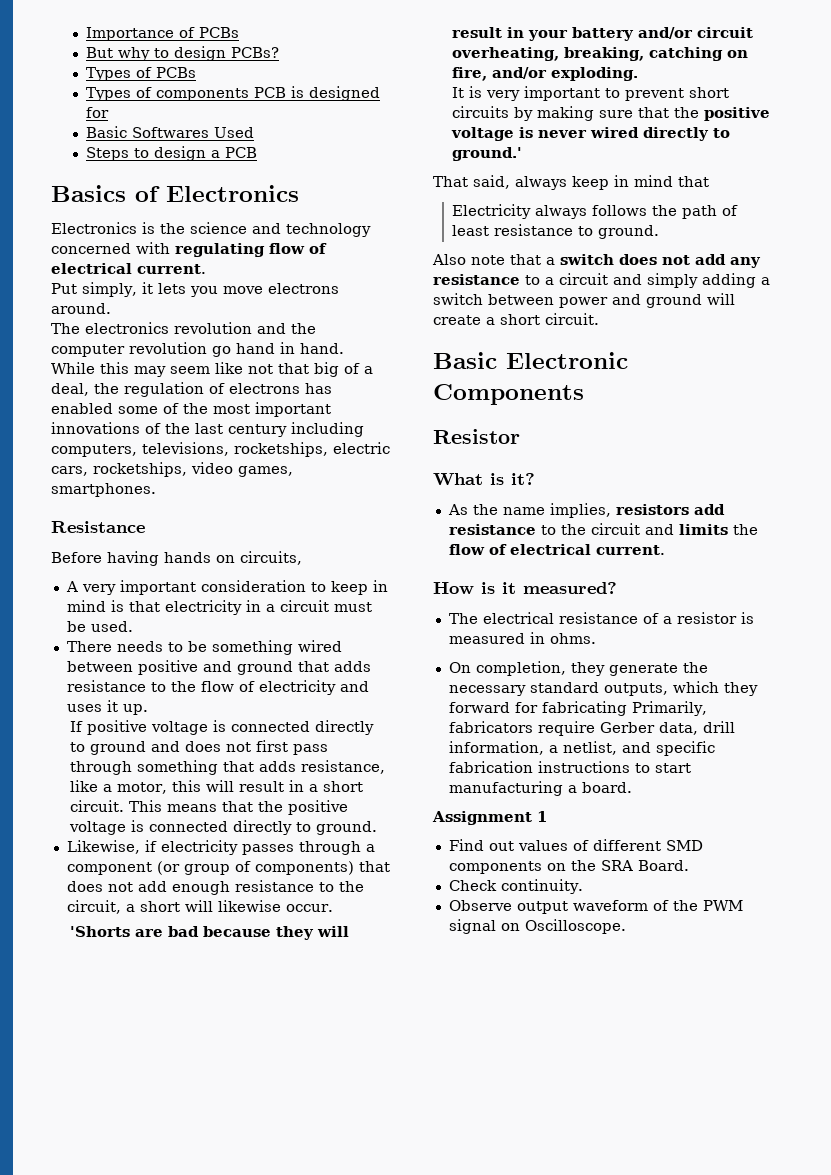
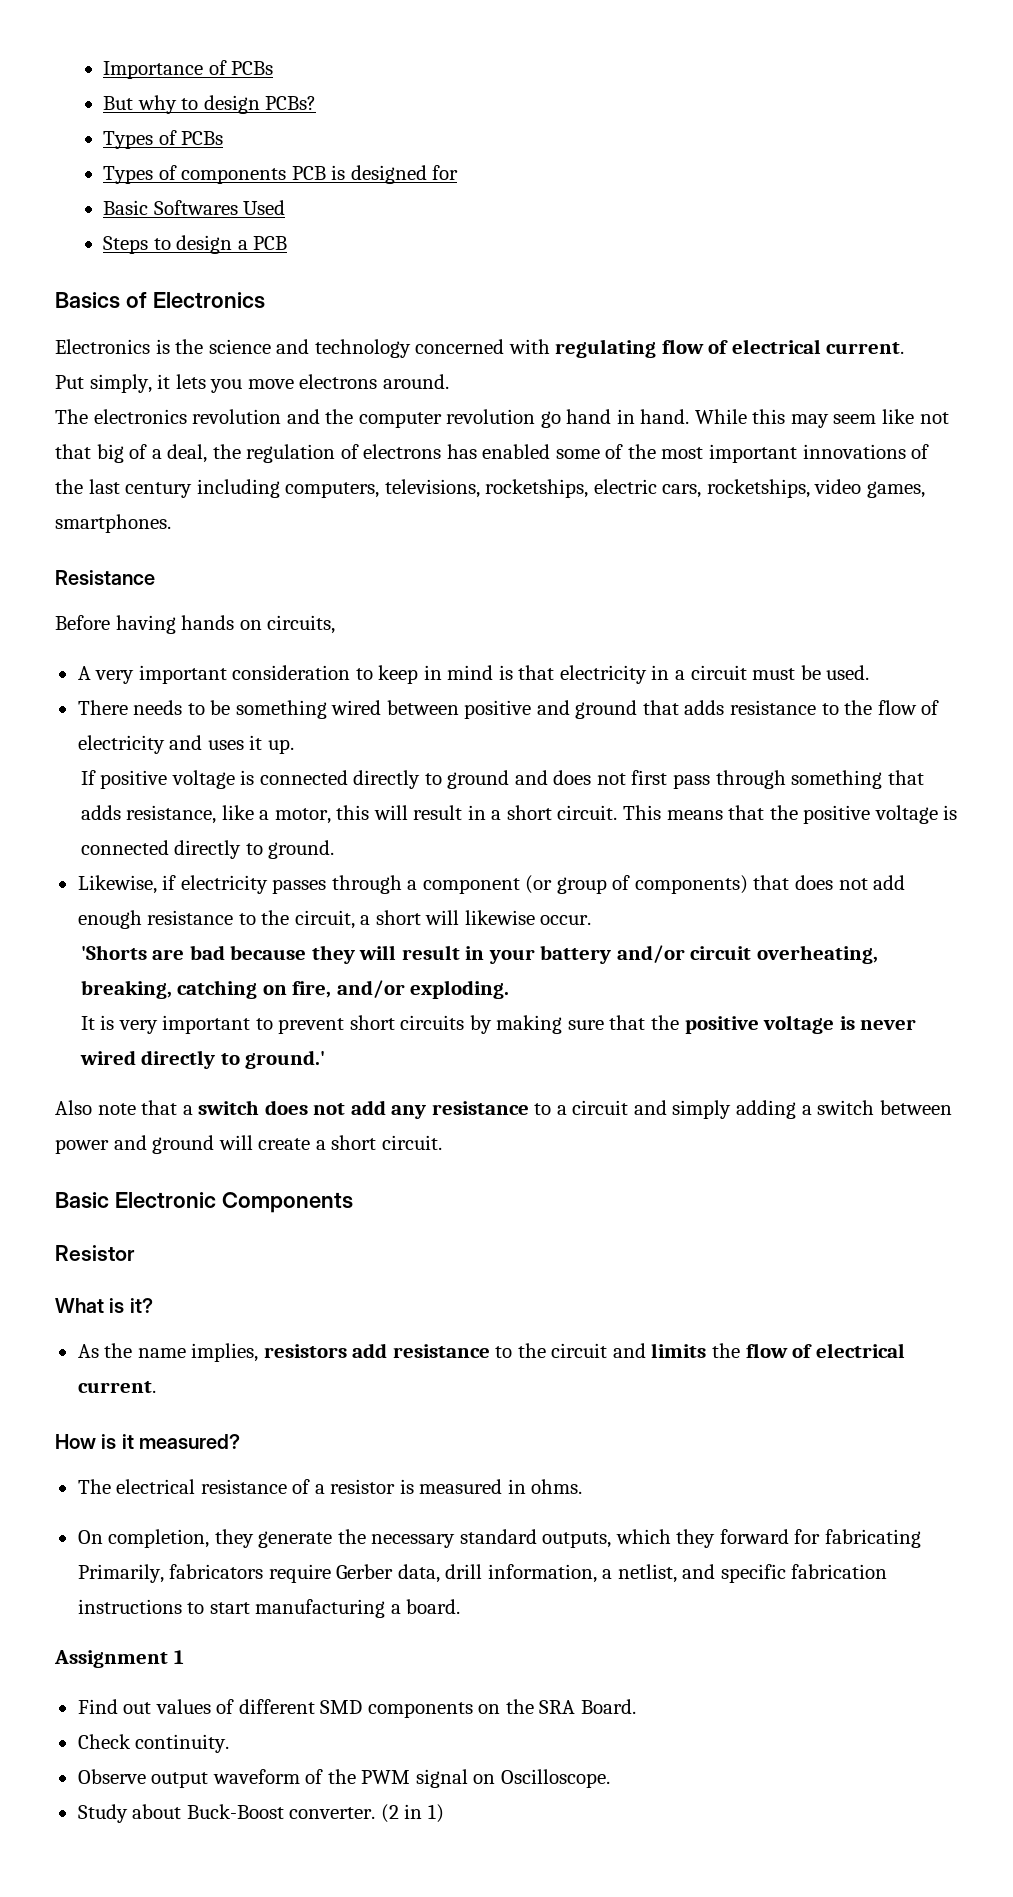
- That said, always keep in mind that
- Electricity always follows the path of least resistance to ground.
+ Study about Buck-Boost converter. (2 in 1)

